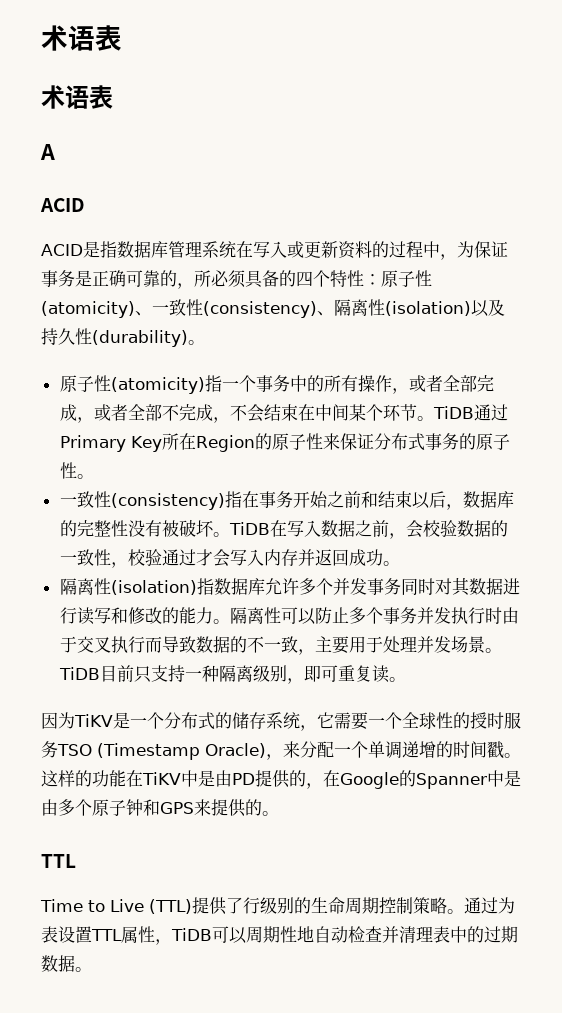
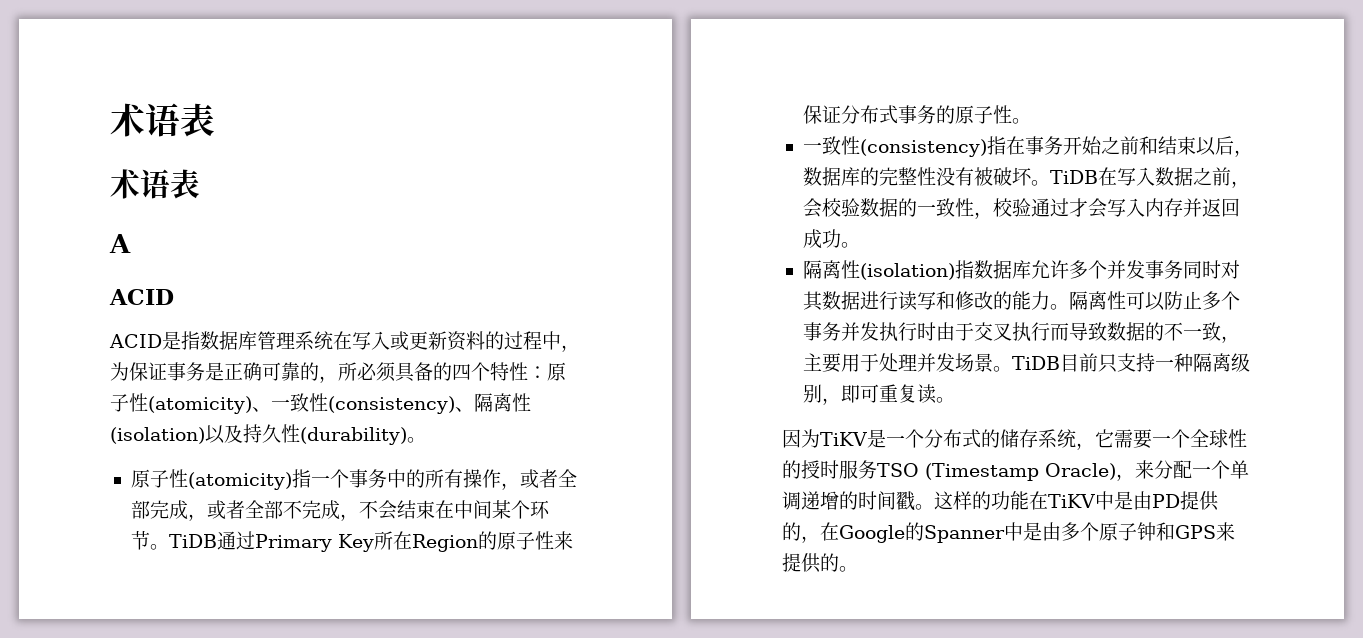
  这样的功能在TiKV中是由PD提供的，在Google的Spanner中是由多个原子钟和GPS来提供的。
- TTL
- Time to Live (TTL)提供了行级别的生命周期控制策略。通过为表设置TTL属性，TiDB可以周期性地自动检查并清理表中的过期数据。

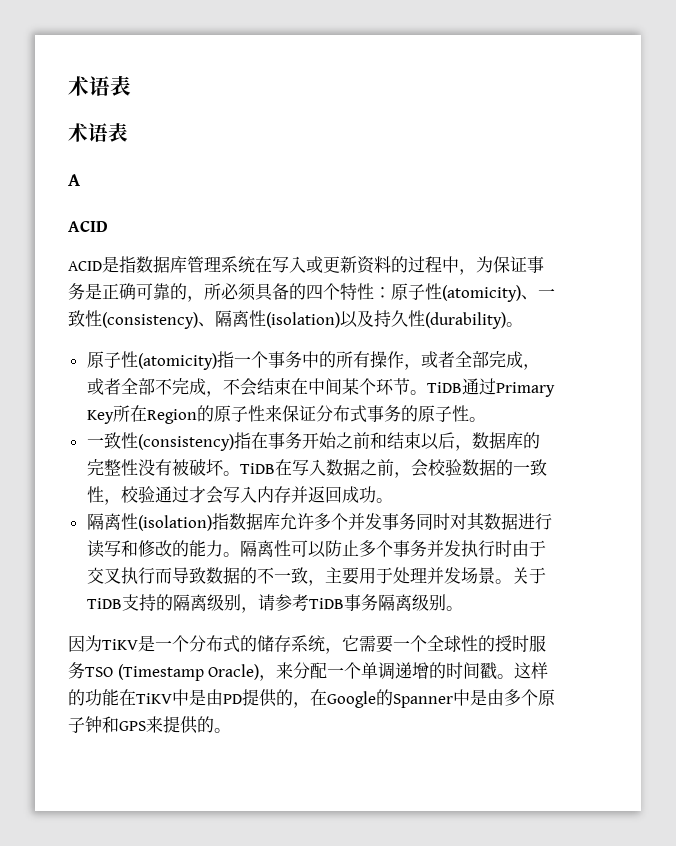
- TiDB目前只支持一种隔离级别，即可重复读。
+ 关于TiDB支持的隔离级别，请参考TiDB事务隔离级别。

